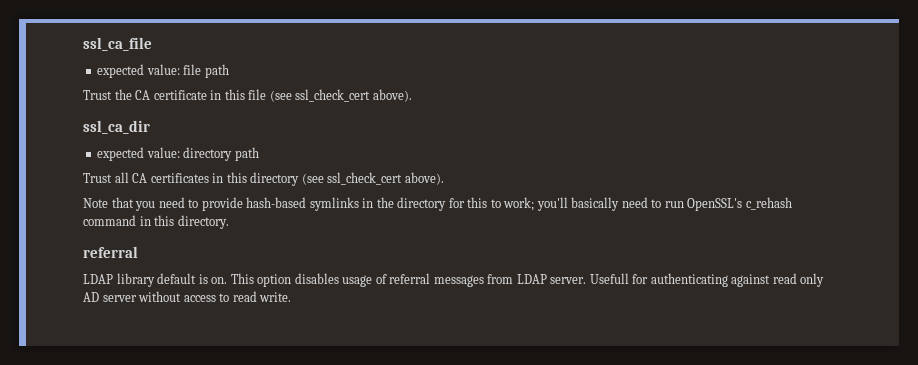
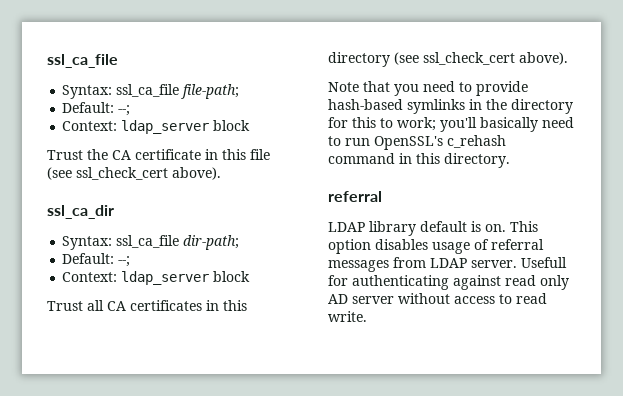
- expected value: file path
+ Syntax: ssl_ca_file file-path;
+ Default: --;
+ Context: ldap_server block
- expected value: directory path
+ Syntax: ssl_ca_file dir-path;
+ Default: --;
+ Context: ldap_server block

